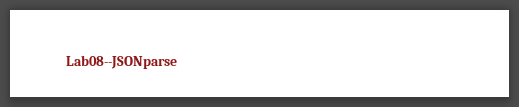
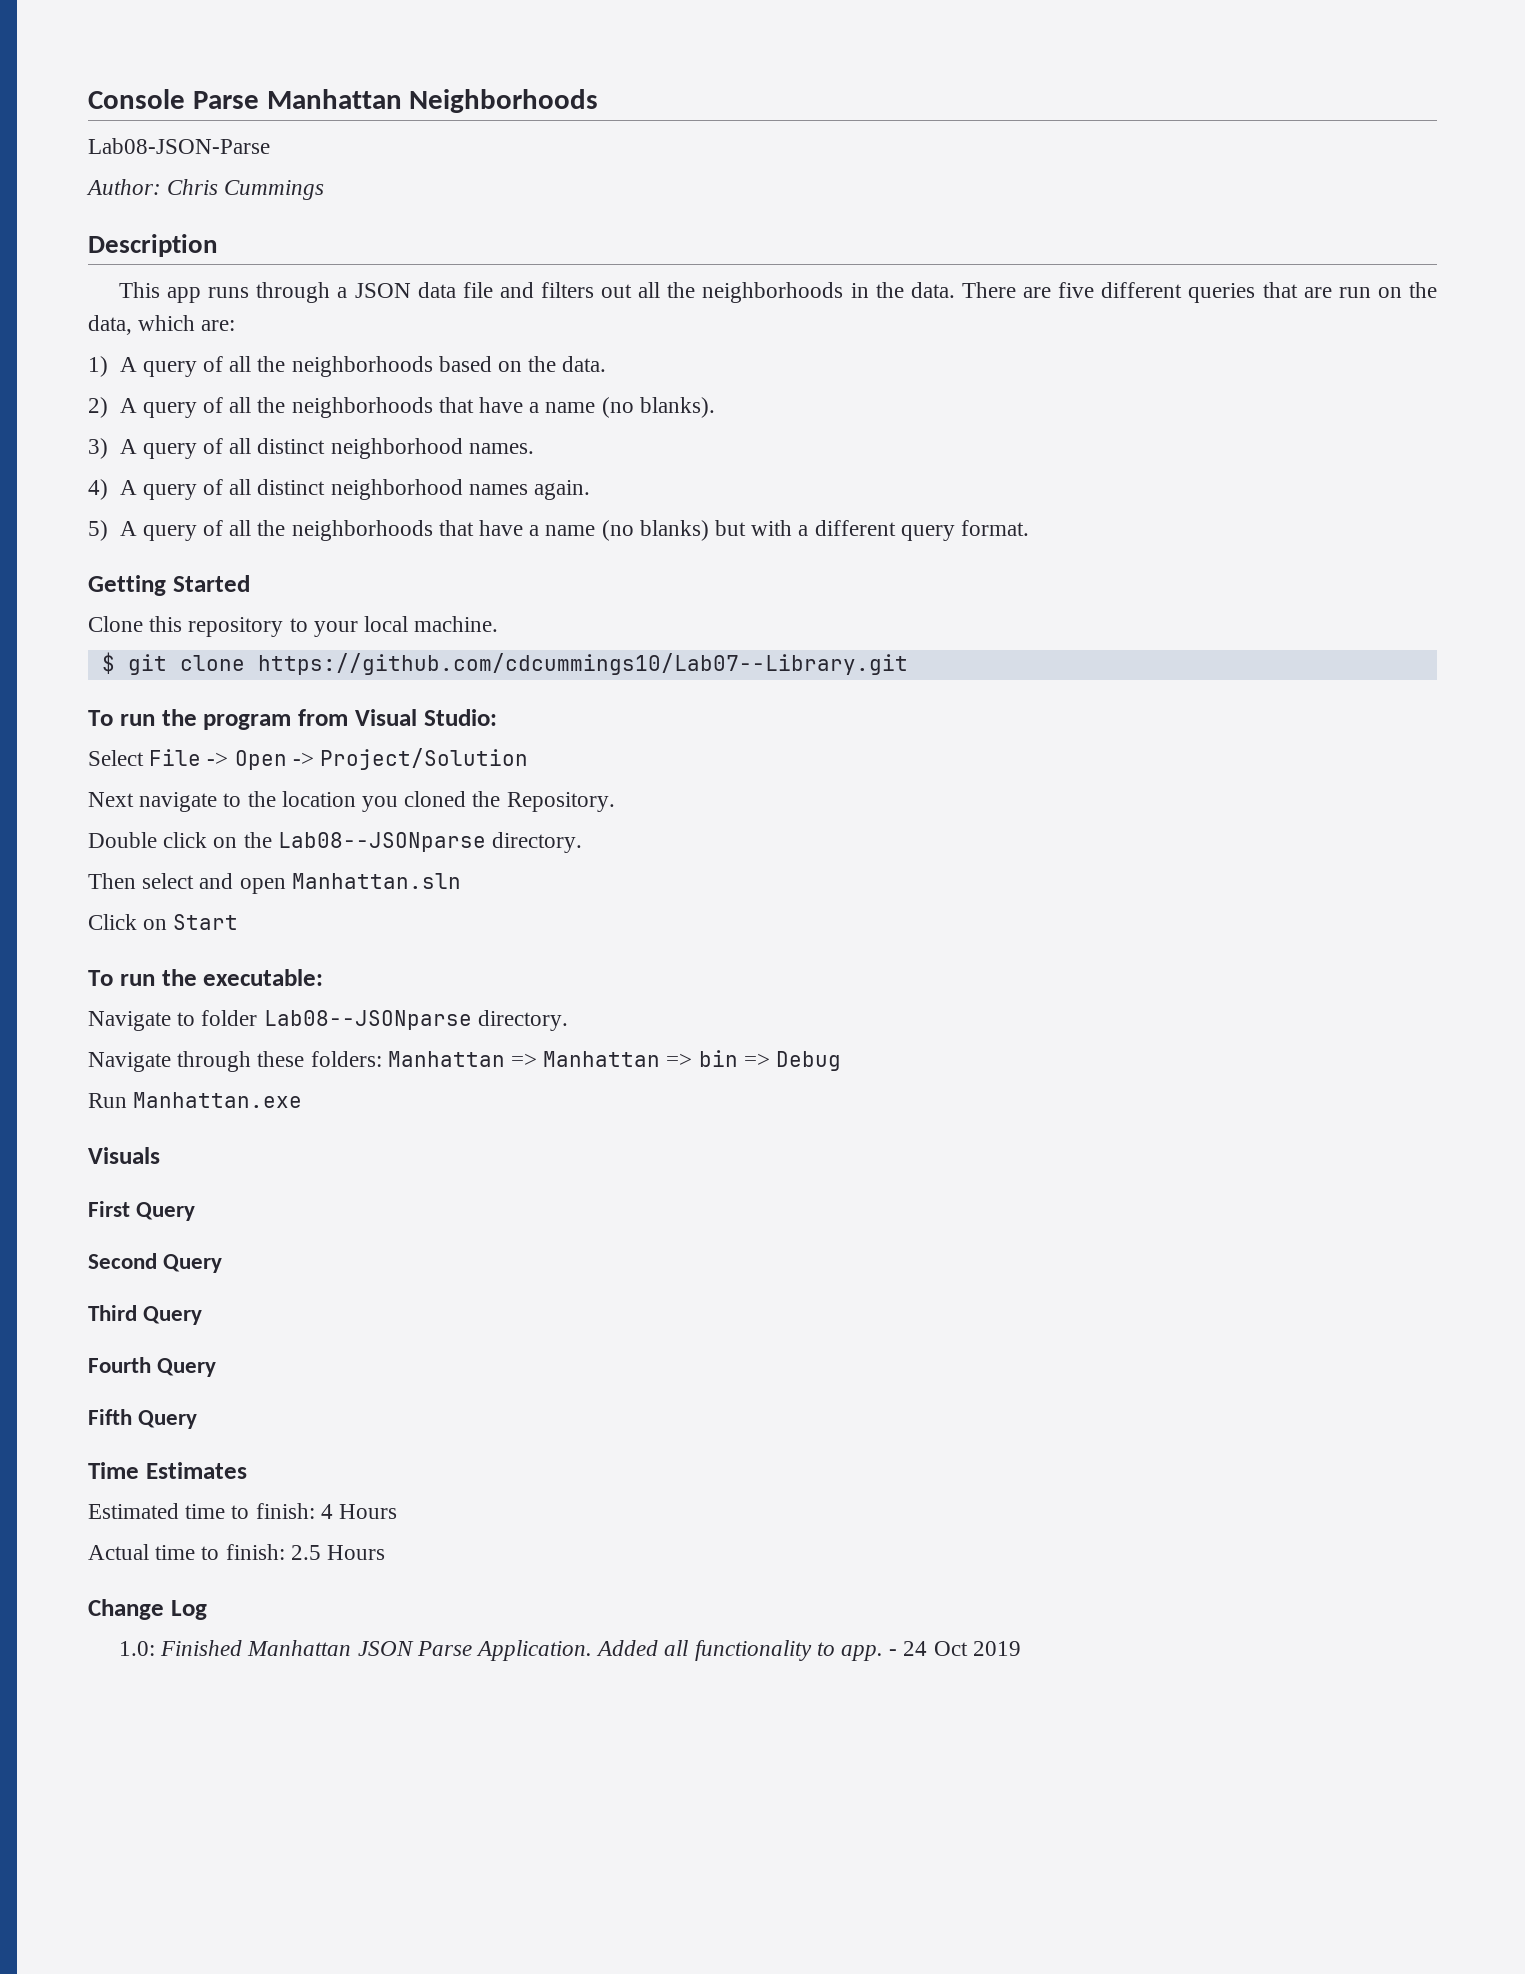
- Lab08--JSONparse
+ Console Parse Manhattan Neighborhoods
+ Lab08-JSON-Parse
+ Author: Chris Cummings
+ Description
+ This app runs through a JSON data file and filters out all the neighborhoods in the data. There are five different queries that are run on the data, which are:
+ 1) A query of all the neighborhoods based on the data.
+ 2) A query of all the neighborhoods that have a name (no blanks).
+ 3) A query of all distinct neighborhood names.
+ 4) A query of all distinct neighborhood names again.
+ 5) A query of all the neighborhoods that have a name (no blanks) but with a different query format.
+ Getting Started
+ Clone this repository to your local machine.
+ $ git clone https://github.com/cdcummings10/Lab07--Library.git
+ To run the program from Visual Studio:
+ Select File -> Open -> Project/Solution
+ Next navigate to the location you cloned the Repository.
+ Double click on the Lab08--JSONparse directory.
+ Then select and open Manhattan.sln
+ Click on Start
+ To run the executable:
+ Navigate to folder Lab08--JSONparse directory.
+ Navigate through these folders: Manhattan => Manhattan => bin => Debug
+ Run Manhattan.exe
+ Visuals
+ First Query
+ Second Query
+ Third Query
+ Fourth Query
+ Fifth Query
+ Time Estimates
+ Estimated time to finish: 4 Hours
+ Actual time to finish: 2.5 Hours
+ Change Log
+ 1.0: Finished Manhattan JSON Parse Application. Added all functionality to app. - 24 Oct 2019

